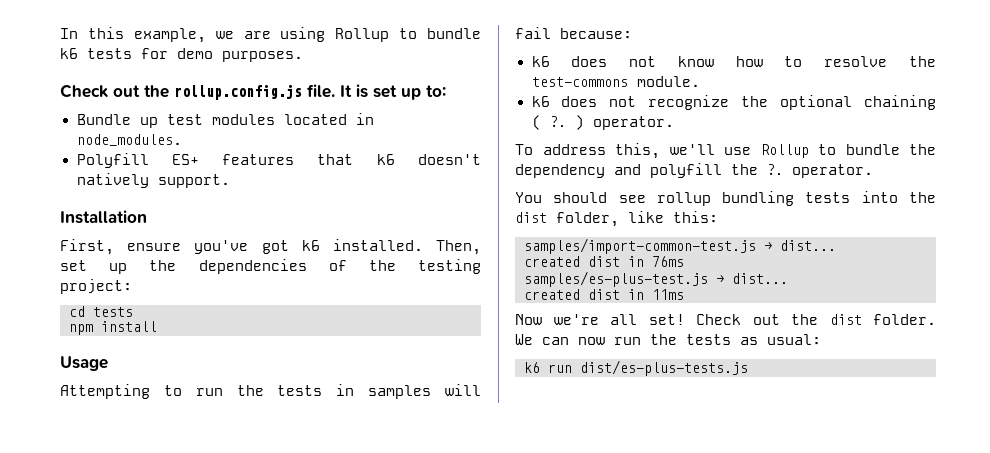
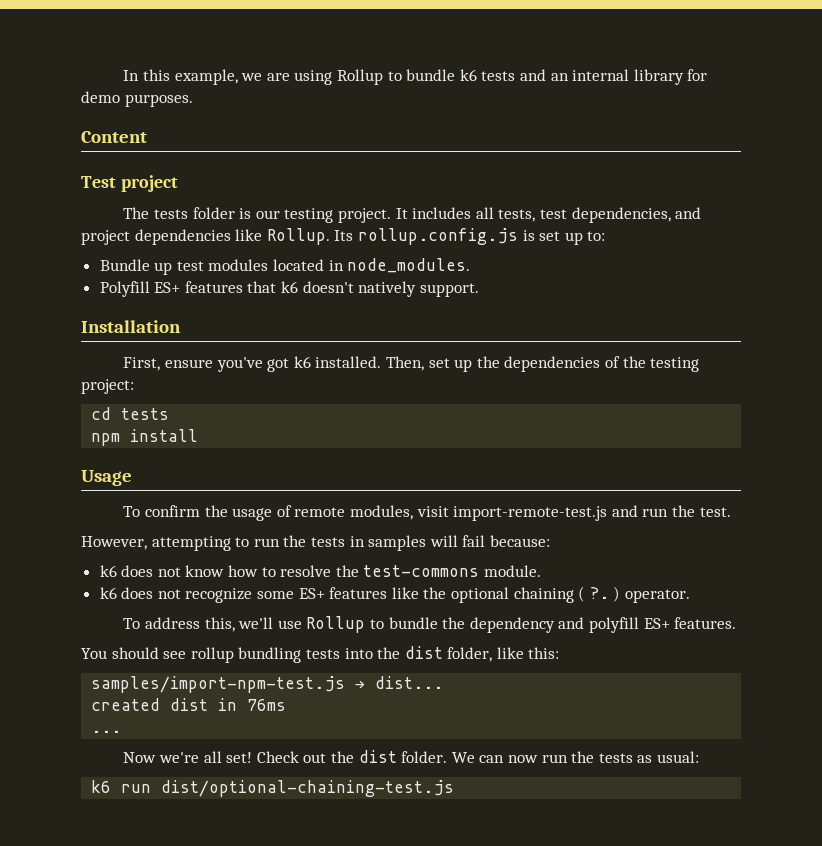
- In this example, we are using Rollup to bundle k6 tests for demo purposes.
+ In this example, we are using Rollup to bundle k6 tests and an internal library for demo purposes.
- Check out the rollup.config.js file. It is set up to:
+ Content
+ Test project
+ The tests folder is our testing project. It includes all tests, test dependencies, and project dependencies like Rollup. Its rollup.config.js is set up to:
- Attempting to run the tests in samples will fail because:
+ To confirm the usage of remote modules, visit import-remote-test.js and run the test.
+ However, attempting to run the tests in samples will fail because:
- k6 does not recognize the optional chaining ( ?. ) operator.
+ k6 does not recognize some ES+ features like the optional chaining ( ?. ) operator.
- To address this, we'll use Rollup to bundle the dependency and polyfill the ?. operator.
+ To address this, we'll use Rollup to bundle the dependency and polyfill ES+ features.
- samples/import-common-test.js → dist...
+ samples/import-npm-test.js → dist...
- samples/es-plus-test.js → dist...
- created dist in 11ms
+ ...
- k6 run dist/es-plus-tests.js
+ k6 run dist/optional-chaining-test.js

